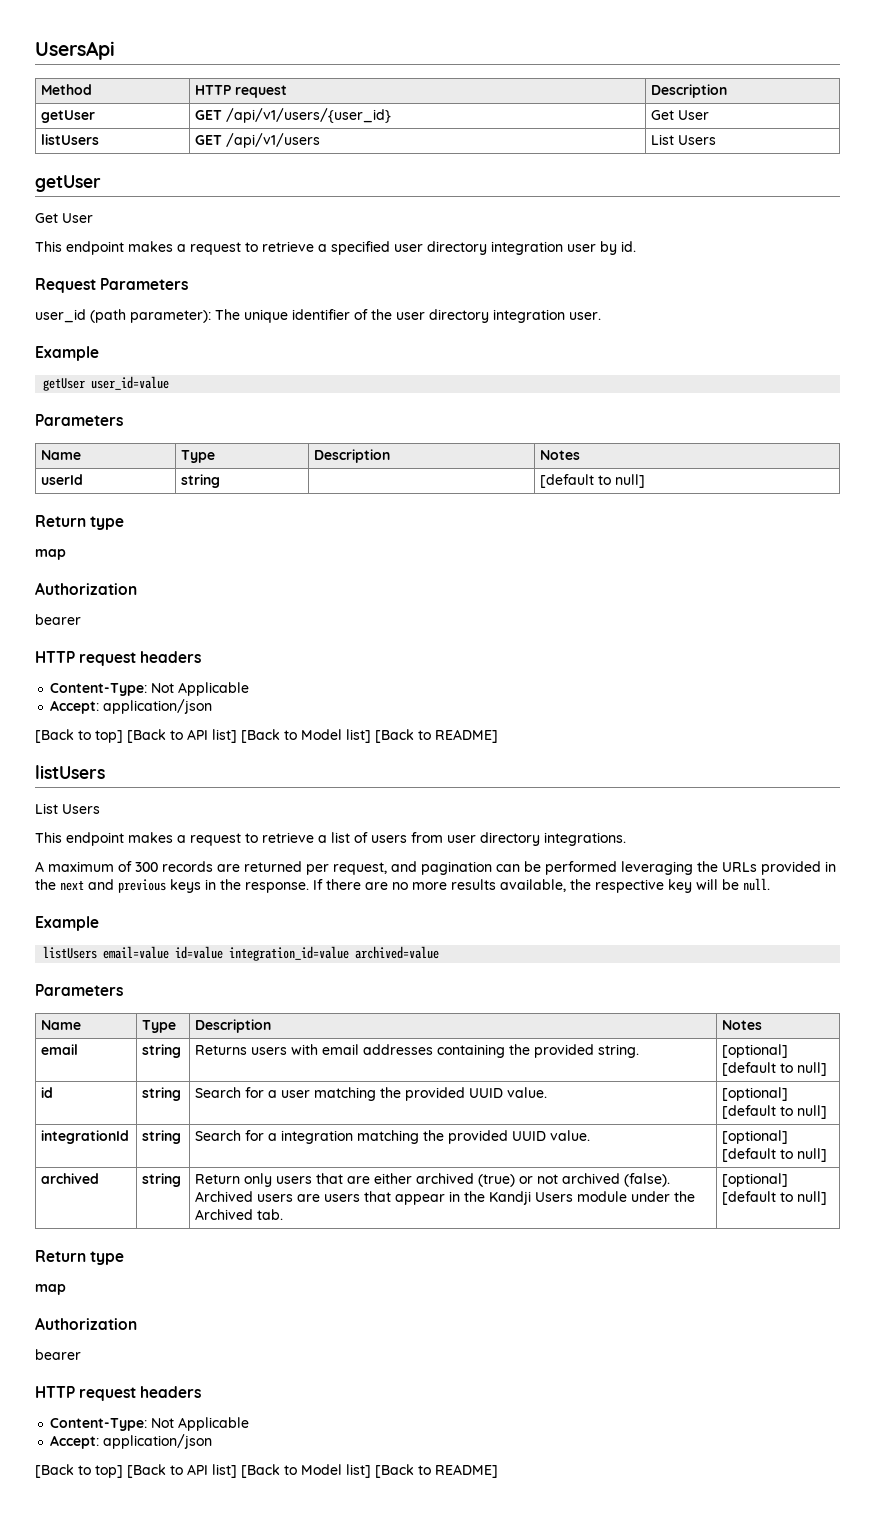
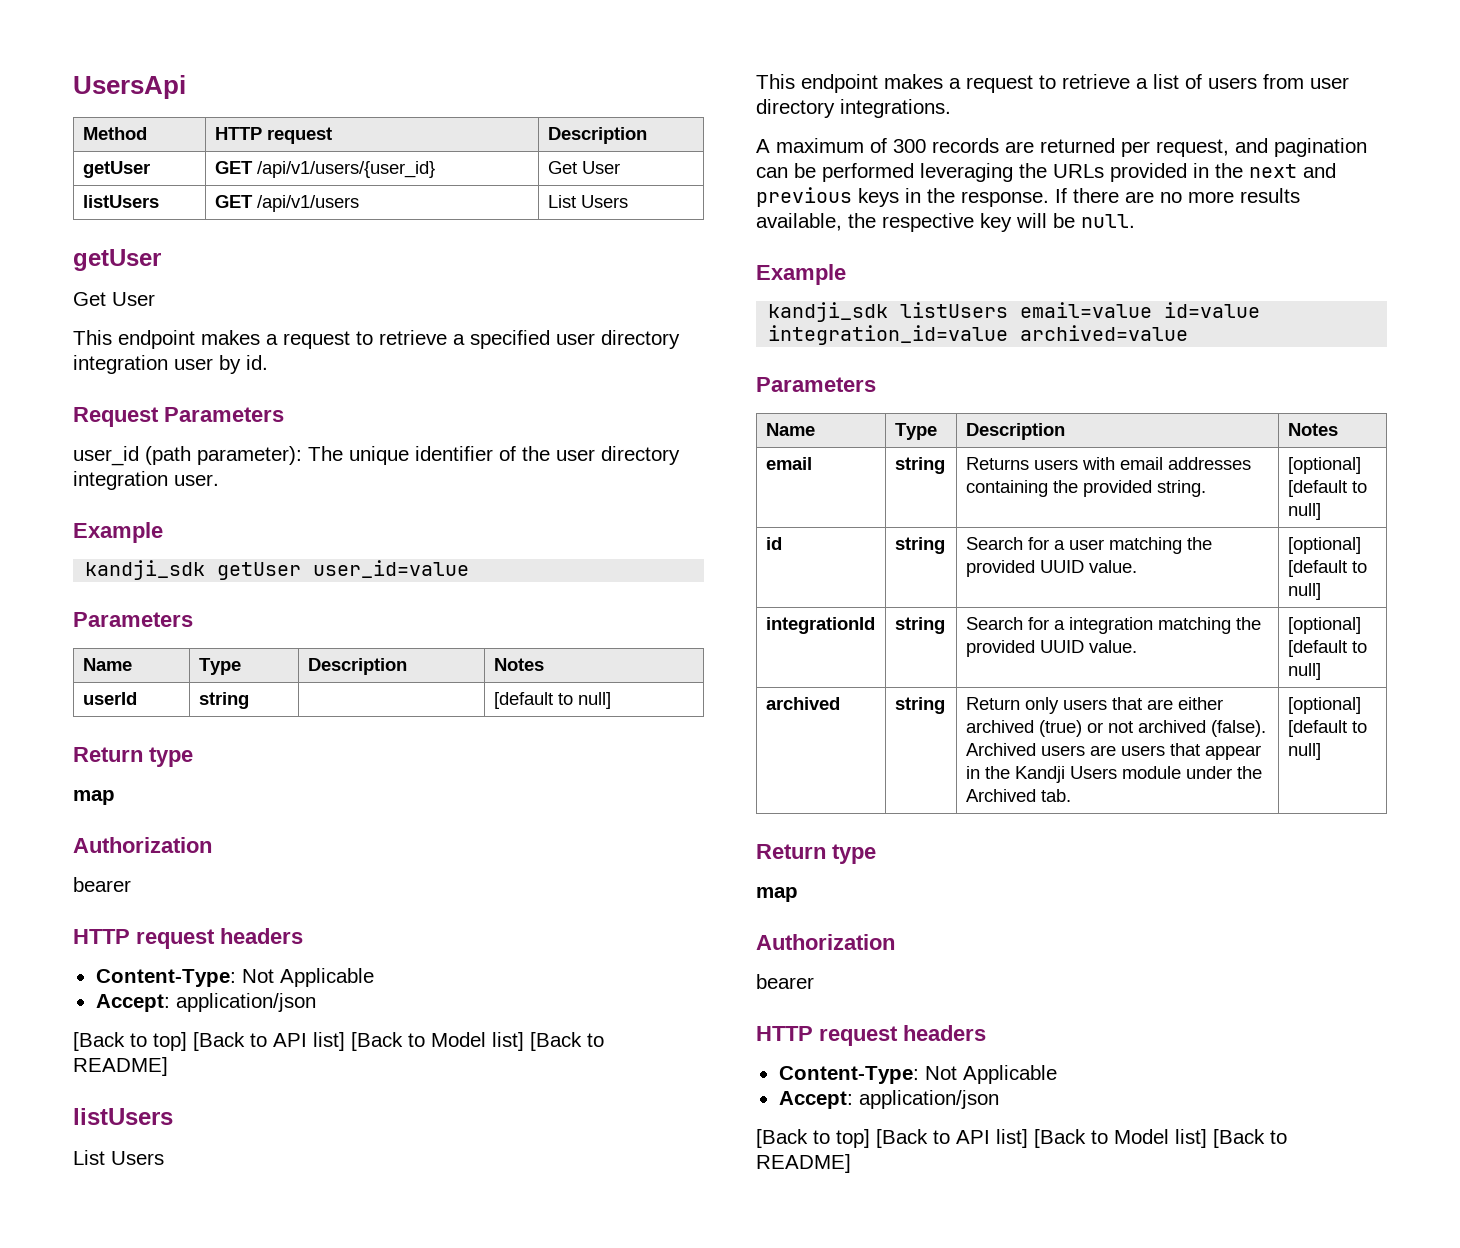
- getUser user_id=value
+ kandji_sdk getUser user_id=value
- listUsers email=value id=value integration_id=value archived=value
+ kandji_sdk listUsers email=value id=value integration_id=value archived=value

